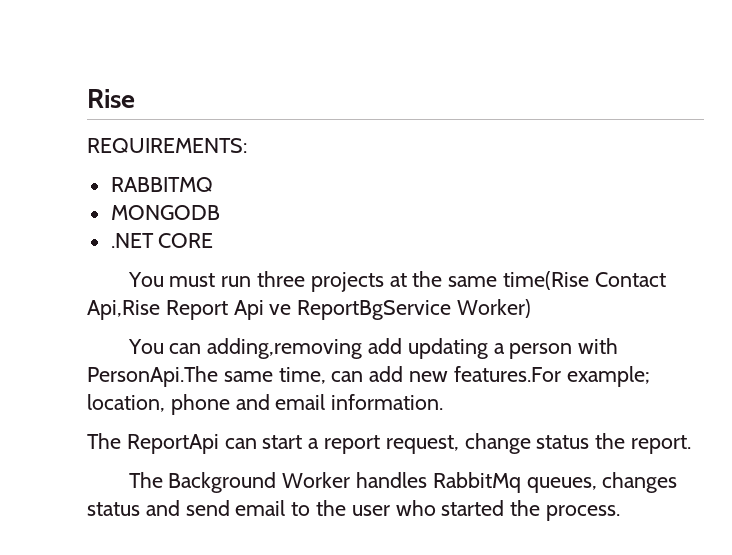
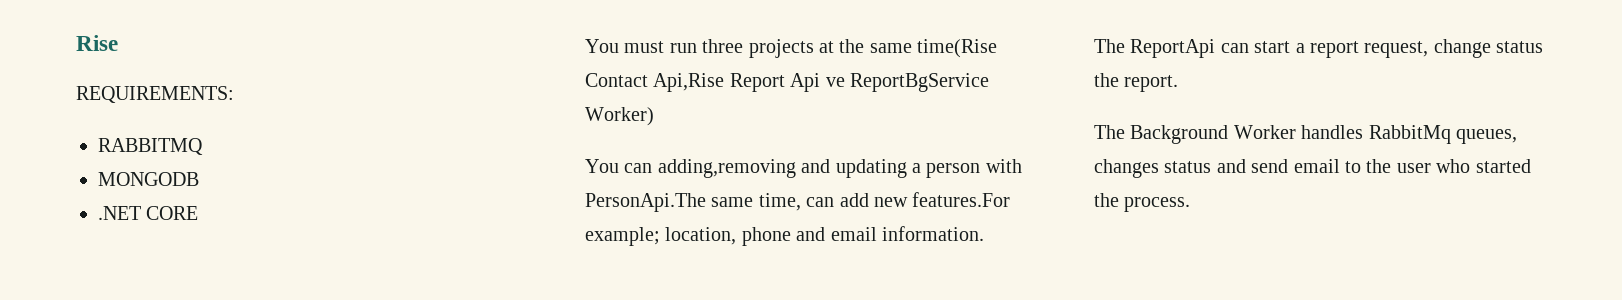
- You can adding,removing add updating a person with PersonApi.The same time, can add new features.For example; location, phone and email information.
+ You can adding,removing and updating a person with PersonApi.The same time, can add new features.For example; location, phone and email information.

